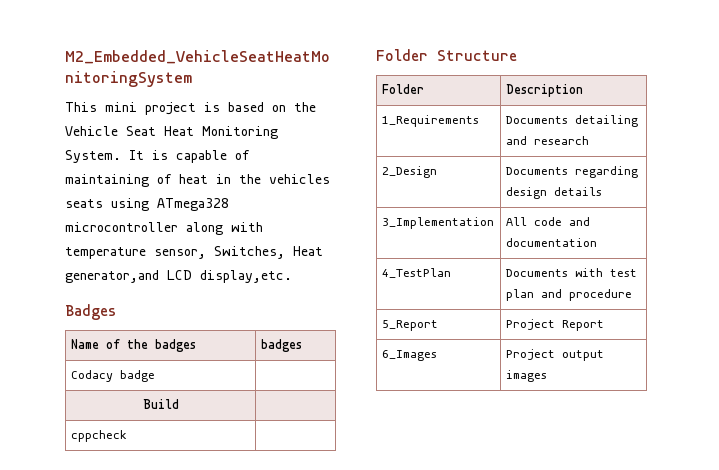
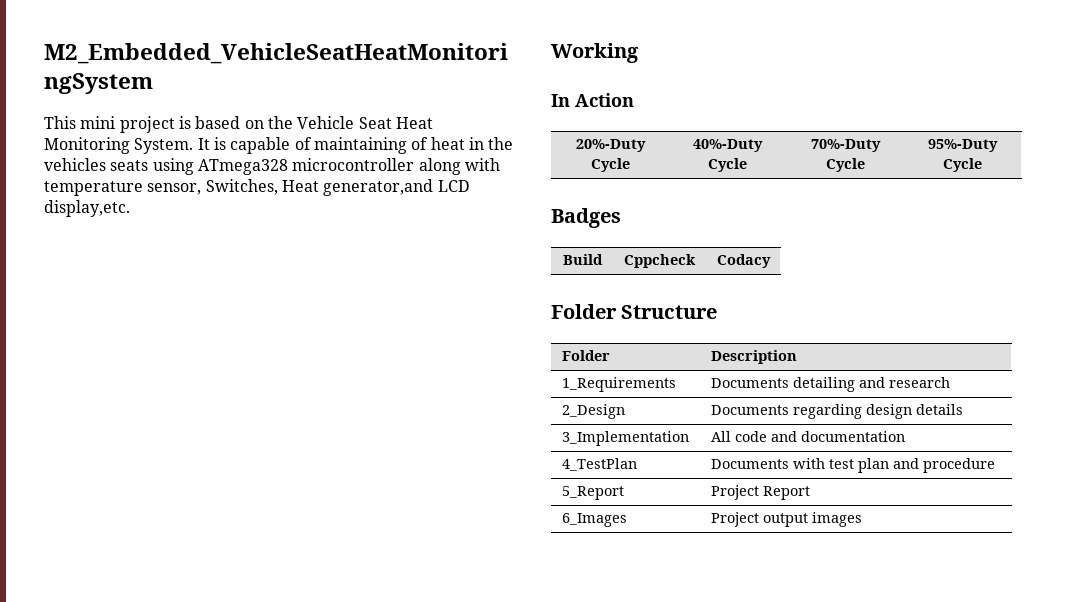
+ Working
+ In Action
+ 20%-Duty Cycle | 40%-Duty Cycle | 70%-Duty Cycle | 95%-Duty Cycle
  Badges
- Name of the badges | badges
- Codacy badge |
- Build |
- cppcheck |
+ Build | Cppcheck | Codacy

